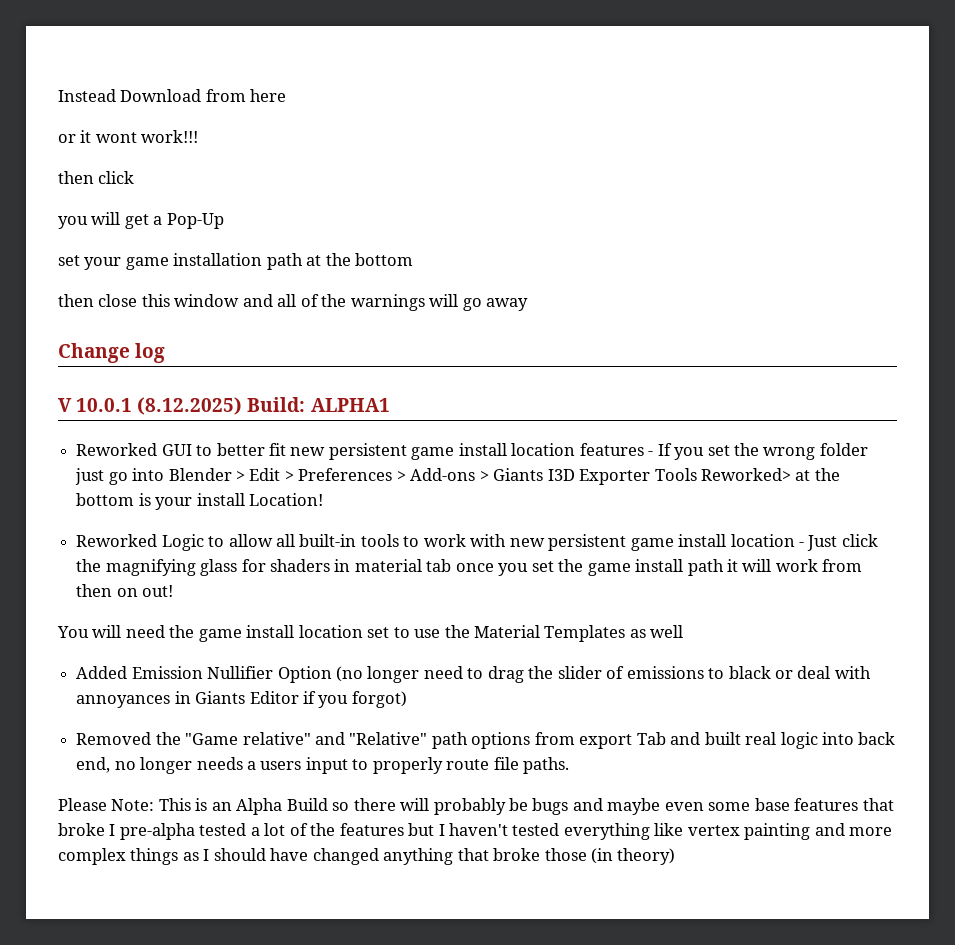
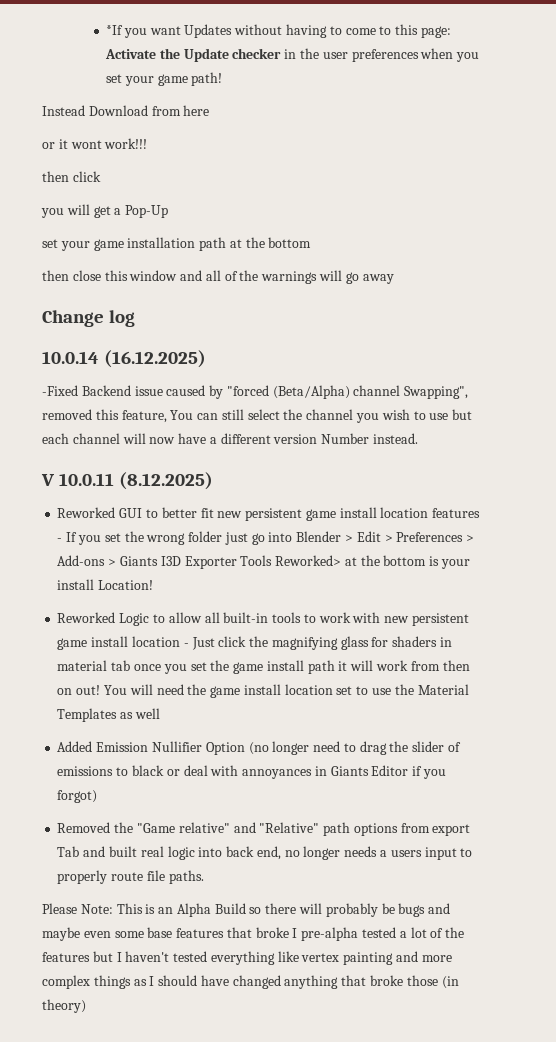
+ *If you want Updates without having to come to this page: Activate the Update checker in the user preferences when you set your game path!
+ 10.0.14 (16.12.2025)
+ -Fixed Backend issue caused by "forced (Beta/Alpha) channel Swapping", removed this feature, You can still select the channel you wish to use but each channel will now have a different version Number instead.
- V 10.0.1 (8.12.2025) Build: ALPHA1
+ V 10.0.11 (8.12.2025)
- Reworked Logic to allow all built-in tools to work with new persistent game install location - Just click the magnifying glass for shaders in material tab once you set the game install path it will work from then on out!
- You will need the game install location set to use the Material Templates as well
+ Reworked Logic to allow all built-in tools to work with new persistent game install location - Just click the magnifying glass for shaders in material tab once you set the game install path it will work from then on out! You will need the game install location set to use the Material Templates as well

